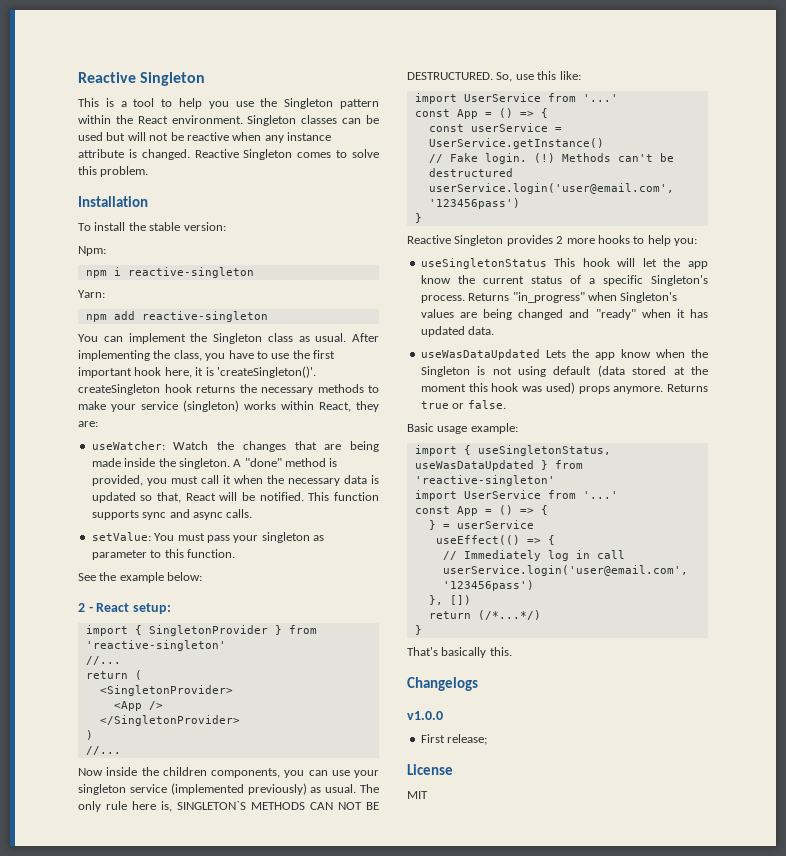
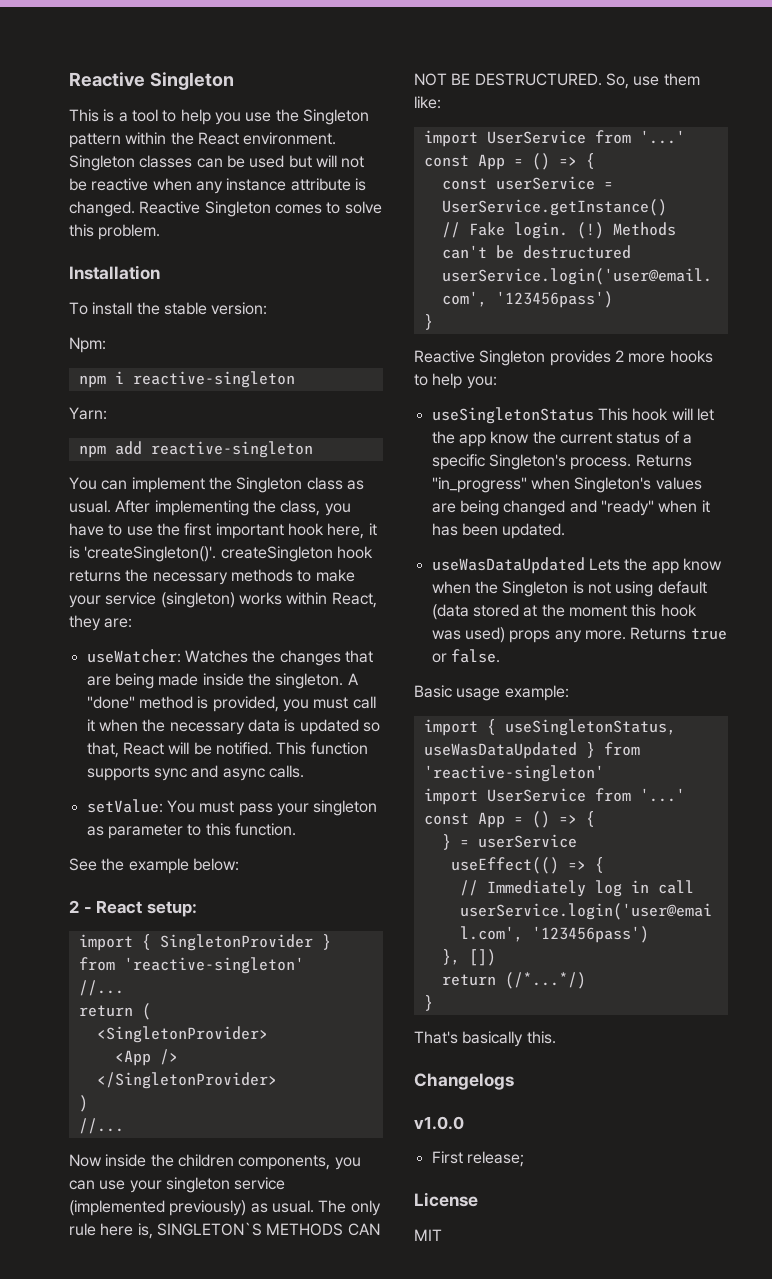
- useWatcher: Watch the changes that are being made inside the singleton.
+ useWatcher: Watches the changes that are being made inside the singleton.
- So, use this like:
+ So, use them like:
- Returns "in_progress" when Singleton's values are being changed and "ready" when it has updated data.
+ Returns "in_progress" when Singleton's values are being changed and "ready" when it has been updated.
- useWasDataUpdated Lets the app know when the Singleton is not using default (data stored at the moment this hook was used) props anymore.
+ useWasDataUpdated Lets the app know when the Singleton is not using default (data stored at the moment this hook was used) props any more.

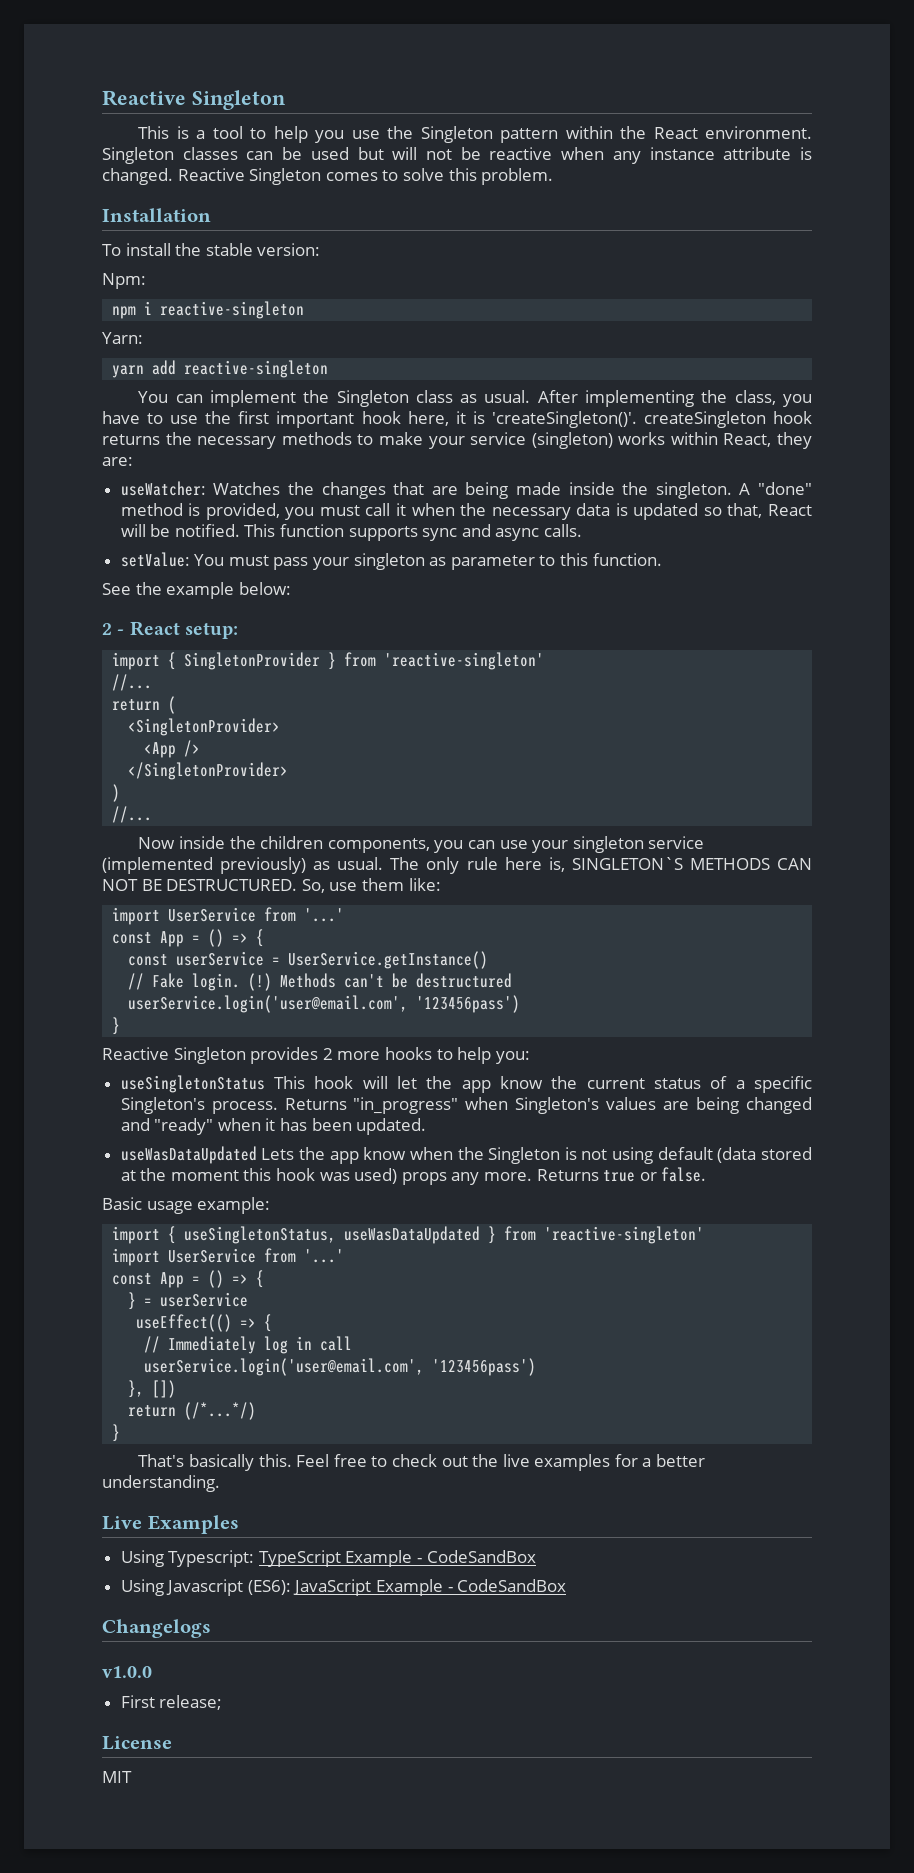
- npm add reactive-singleton
+ yarn add reactive-singleton
+ Feel free to check out the live examples for a better understanding.
+ Live Examples
+ Using Typescript: TypeScript Example - CodeSandBox
+ Using Javascript (ES6): JavaScript Example - CodeSandBox

